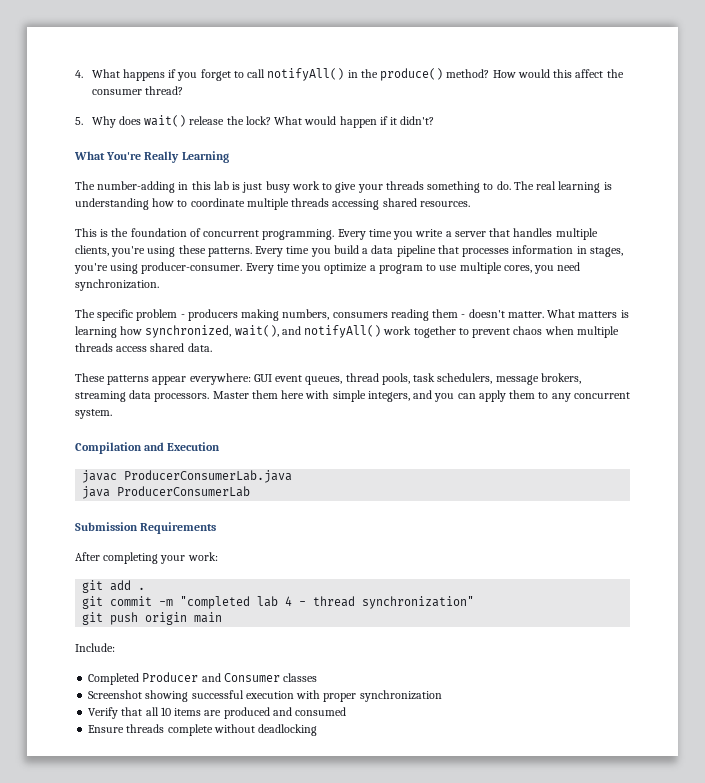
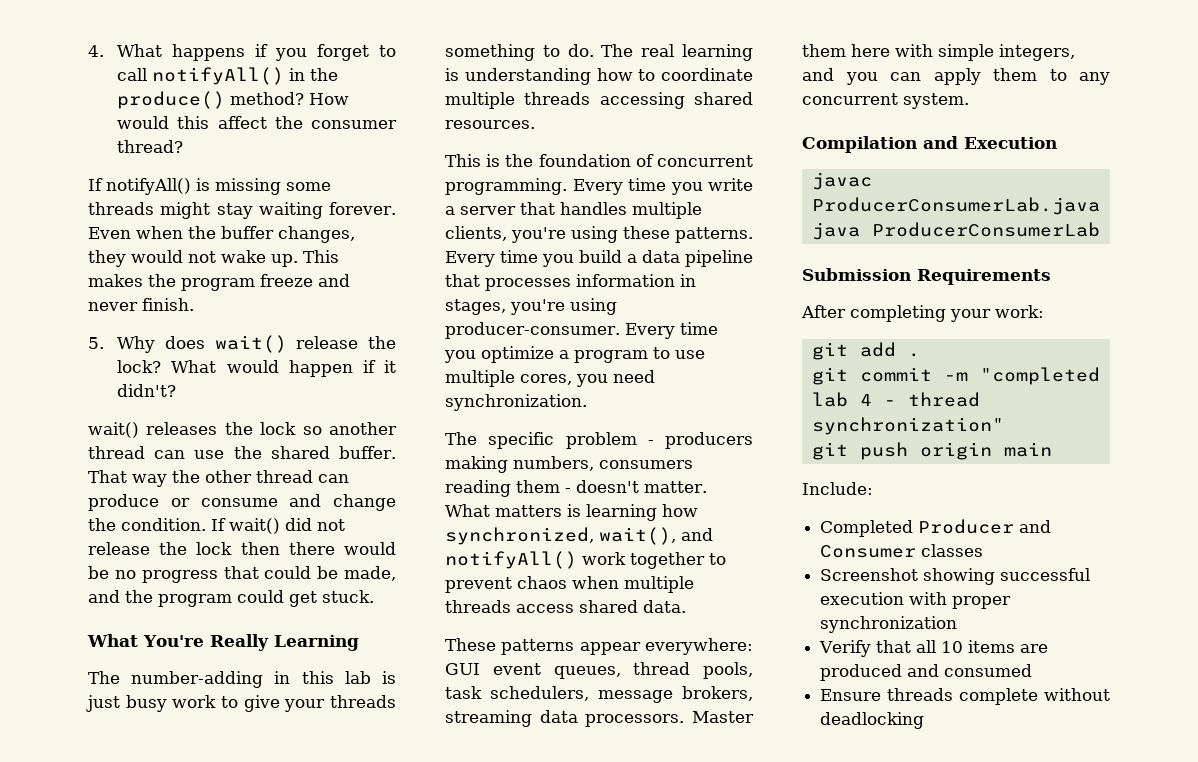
+ If notifyAll() is missing some threads might stay waiting forever. Even when the buffer changes, they would not wake up. This makes the program freeze and never finish.
+ wait() releases the lock so another thread can use the shared buffer. That way the other thread can produce or consume and change the condition. If wait() did not release the lock then there would be no progress that could be made, and the program could get stuck.

